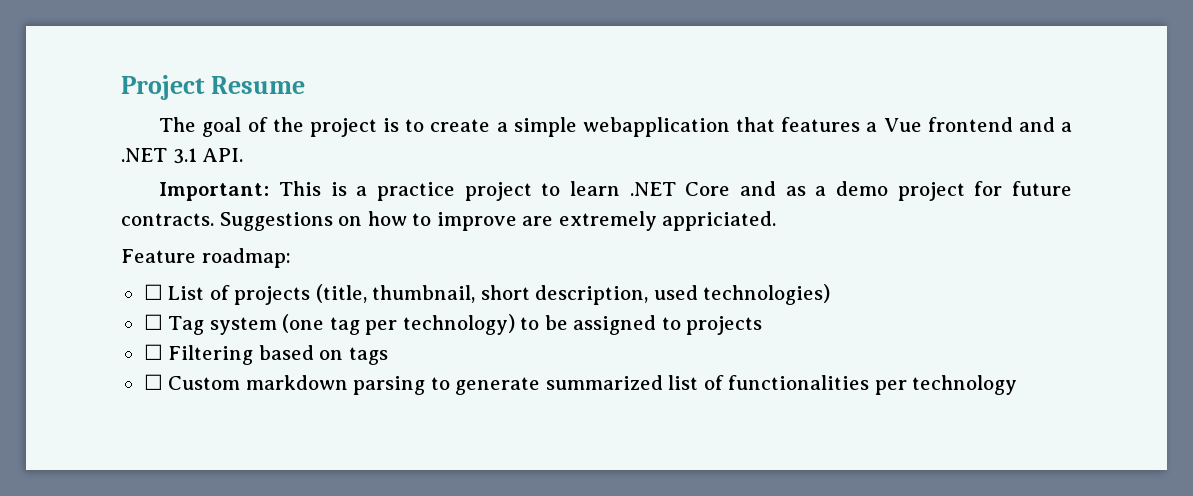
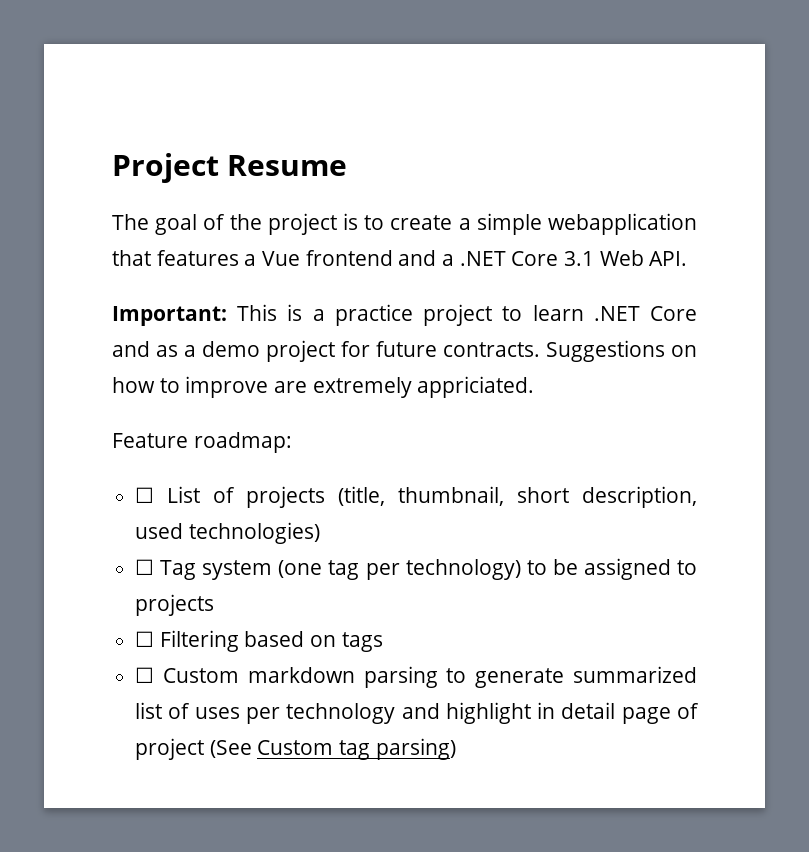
- The goal of the project is to create a simple webapplication that features a Vue frontend and a .NET 3.1 API.
+ The goal of the project is to create a simple webapplication that features a Vue frontend and a .NET Core 3.1 Web API.
- ☐ Custom markdown parsing to generate summarized list of functionalities per technology
+ ☐ Custom markdown parsing to generate summarized list of uses per technology and highlight in detail page of project (See Custom tag parsing)

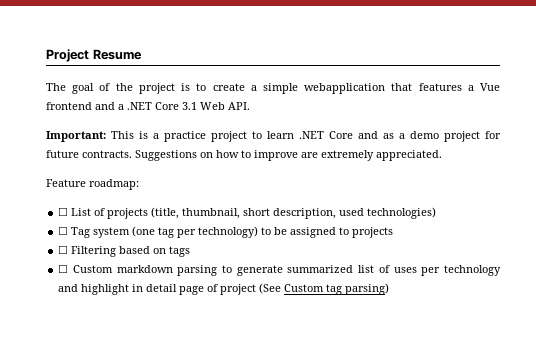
- Suggestions on how to improve are extremely appriciated.
+ Suggestions on how to improve are extremely appreciated.

